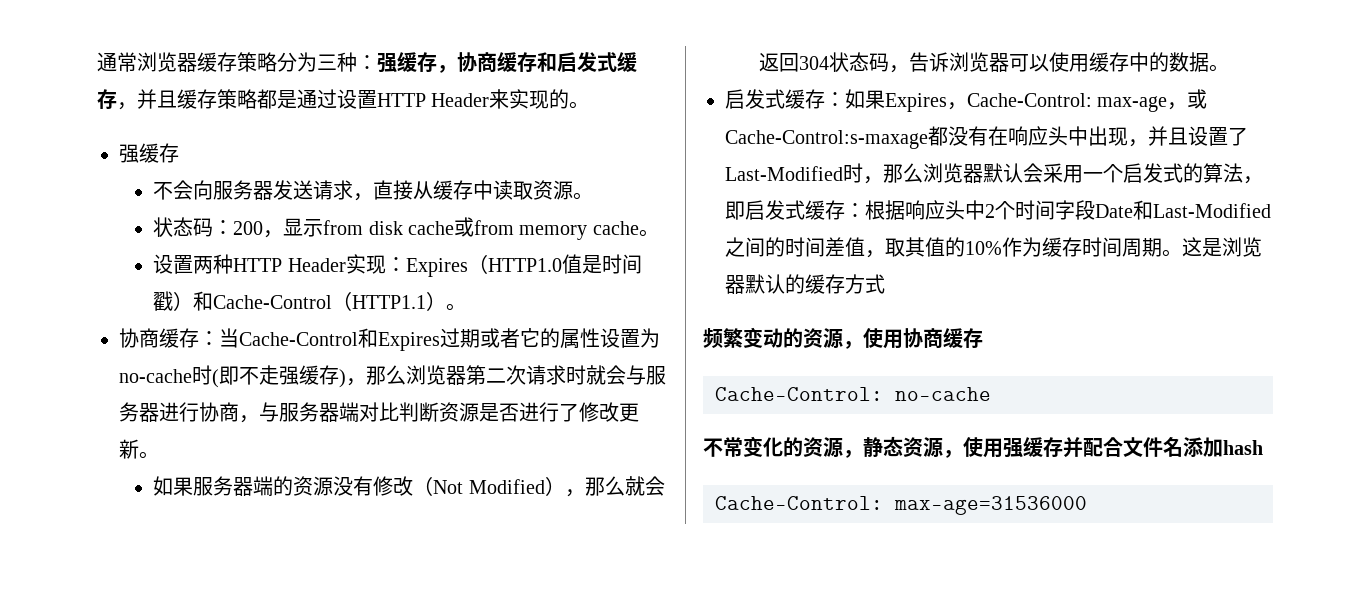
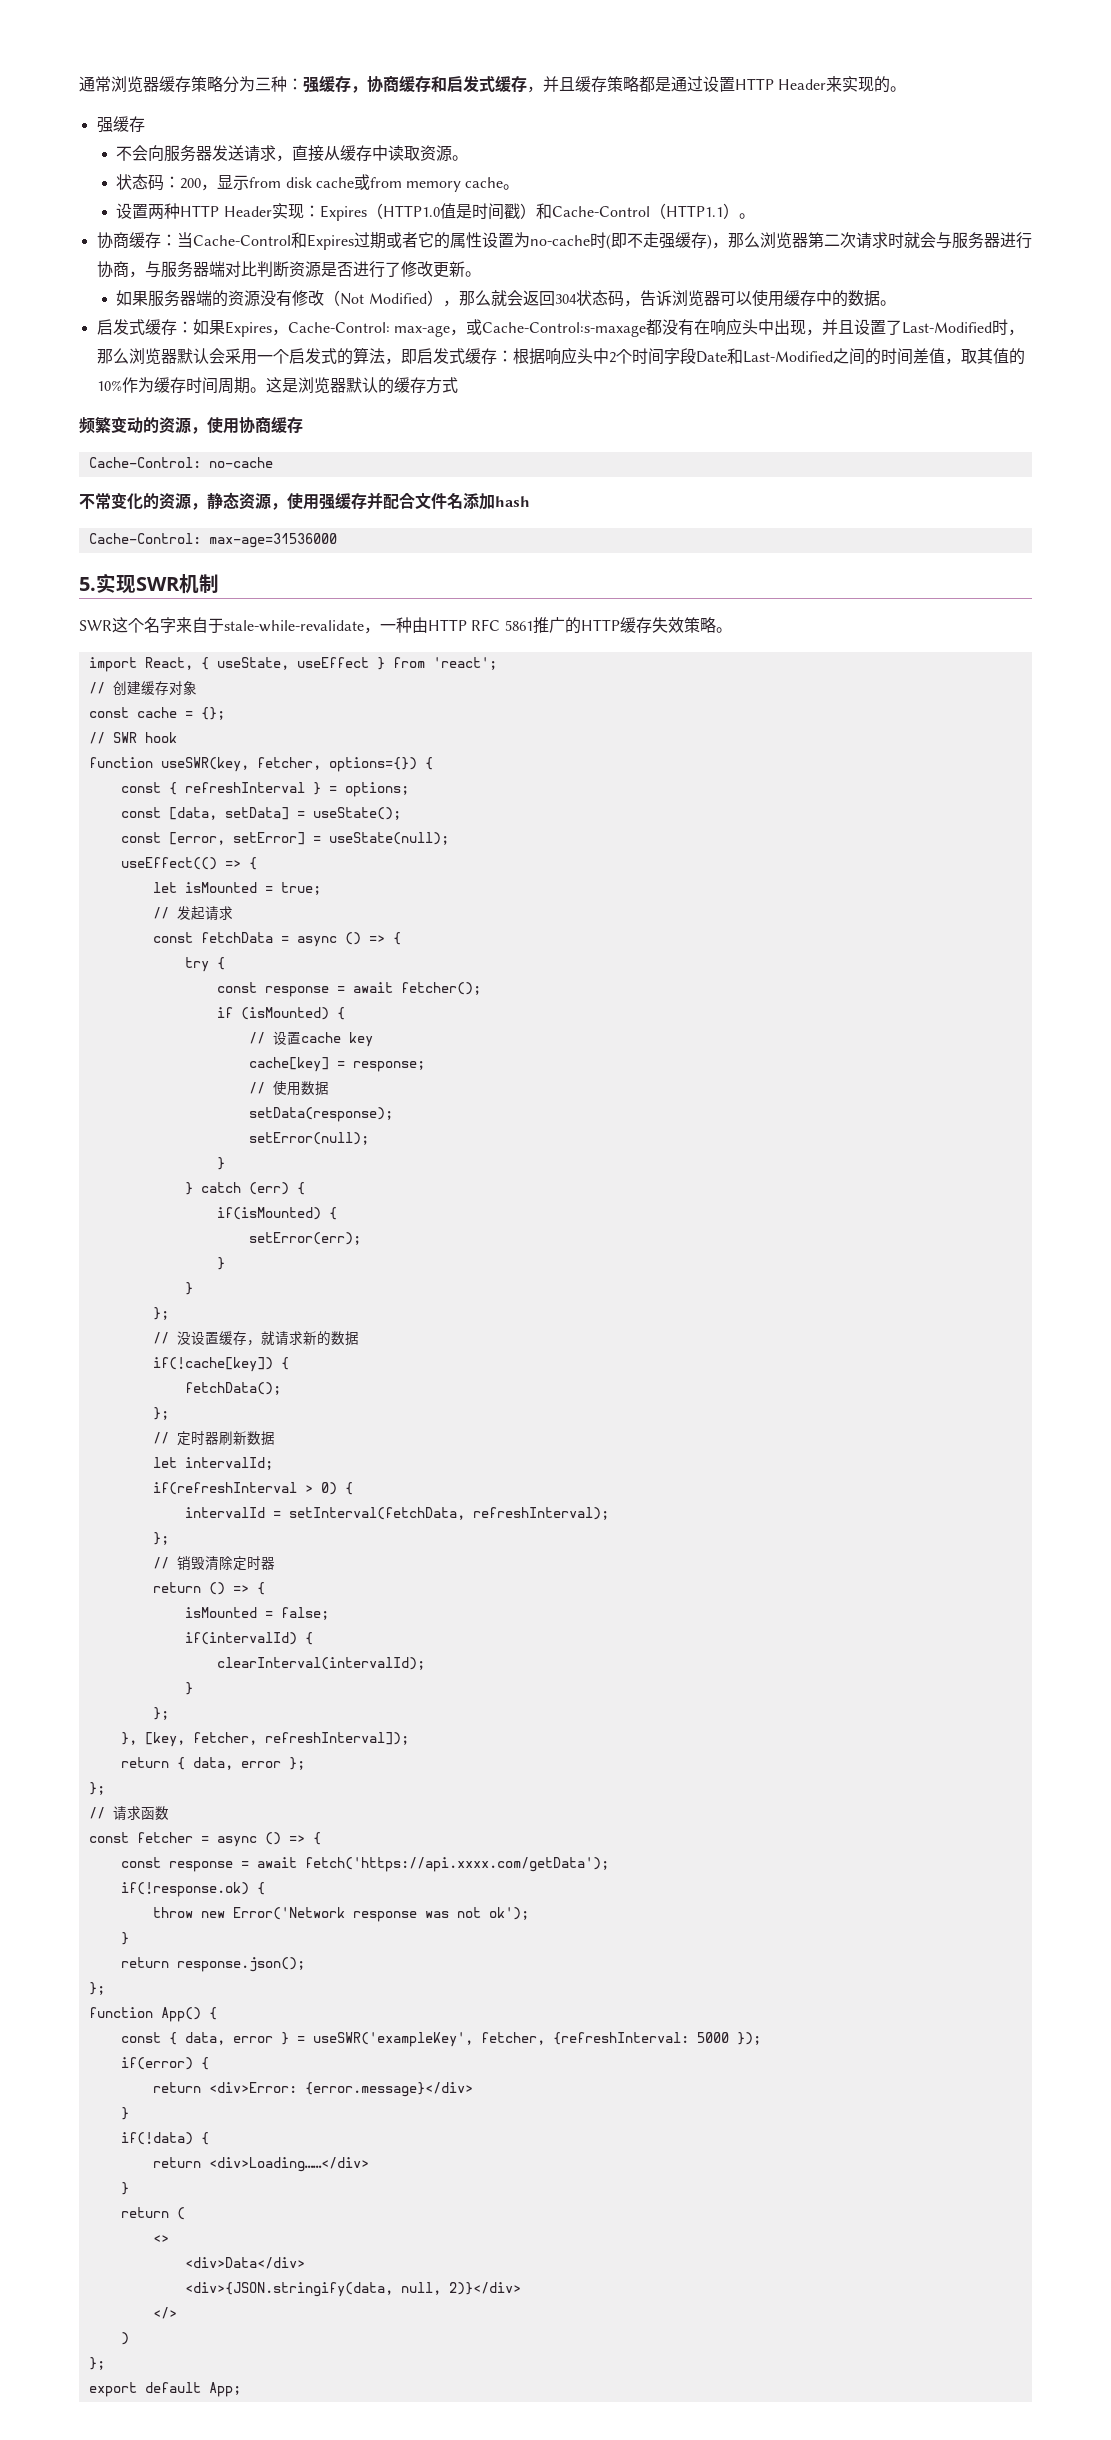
+ 5.实现SWR机制
+ SWR这个名字来自于stale-while-revalidate，一种由HTTP RFC 5861推广的HTTP缓存失效策略。
+ import React, { useState, useEffect } from 'react';
+ // 创建缓存对象
+ const cache = {};
+ // SWR hook
+ function useSWR(key, fetcher, options={}) {
+ const { refreshInterval } = options;
+ const [data, setData] = useState();
+ const [error, setError] = useState(null);
+ useEffect(() => {
+ let isMounted = true;
+ // 发起请求
+ const fetchData = async () => {
+ try {
+ const response = await fetcher();
+ if (isMounted) {
+ // 设置cache key
+ cache[key] = response;
+ // 使用数据
+ setData(response);
+ setError(null);
+ }
+ } catch (err) {
+ if(isMounted) {
+ setError(err);
+ }
+ }
+ };
+ // 没设置缓存，就请求新的数据
+ if(!cache[key]) {
+ fetchData();
+ };
+ // 定时器刷新数据
+ let intervalId;
+ if(refreshInterval > 0) {
+ intervalId = setInterval(fetchData, refreshInterval);
+ };
+ // 销毁清除定时器
+ return () => {
+ isMounted = false;
+ if(intervalId) {
+ clearInterval(intervalId);
+ }
+ };
+ }, [key, fetcher, refreshInterval]);
+ return { data, error };
+ };
+ // 请求函数
+ const fetcher = async () => {
+ const response = await fetch('https://api.xxxx.com/getData');
+ if(!response.ok) {
+ throw new Error('Network response was not ok');
+ }
+ return response.json();
+ };
+ function App() {
+ const { data, error } = useSWR('exampleKey', fetcher, {refreshInterval: 5000 });
+ if(error) {
+ return <div>Error: {error.message}</div>
+ }
+ if(!data) {
+ return <div>Loading……</div>
+ }
+ return (
+ <>
+ <div>Data</div>
+ <div>{JSON.stringify(data, null, 2)}</div>
+ </>
+ )
+ };
+ export default App;

